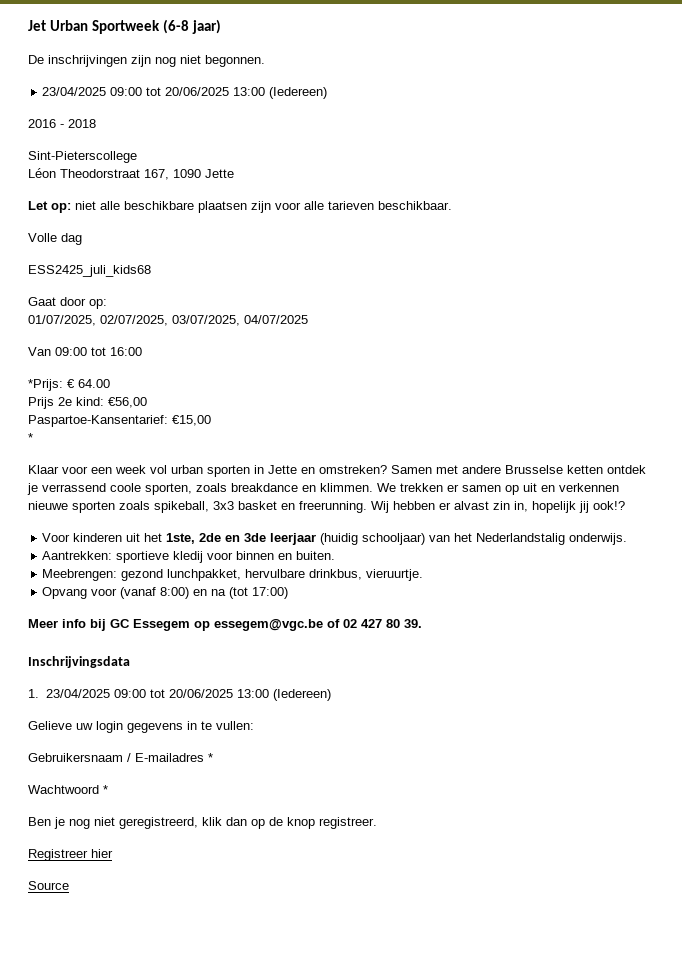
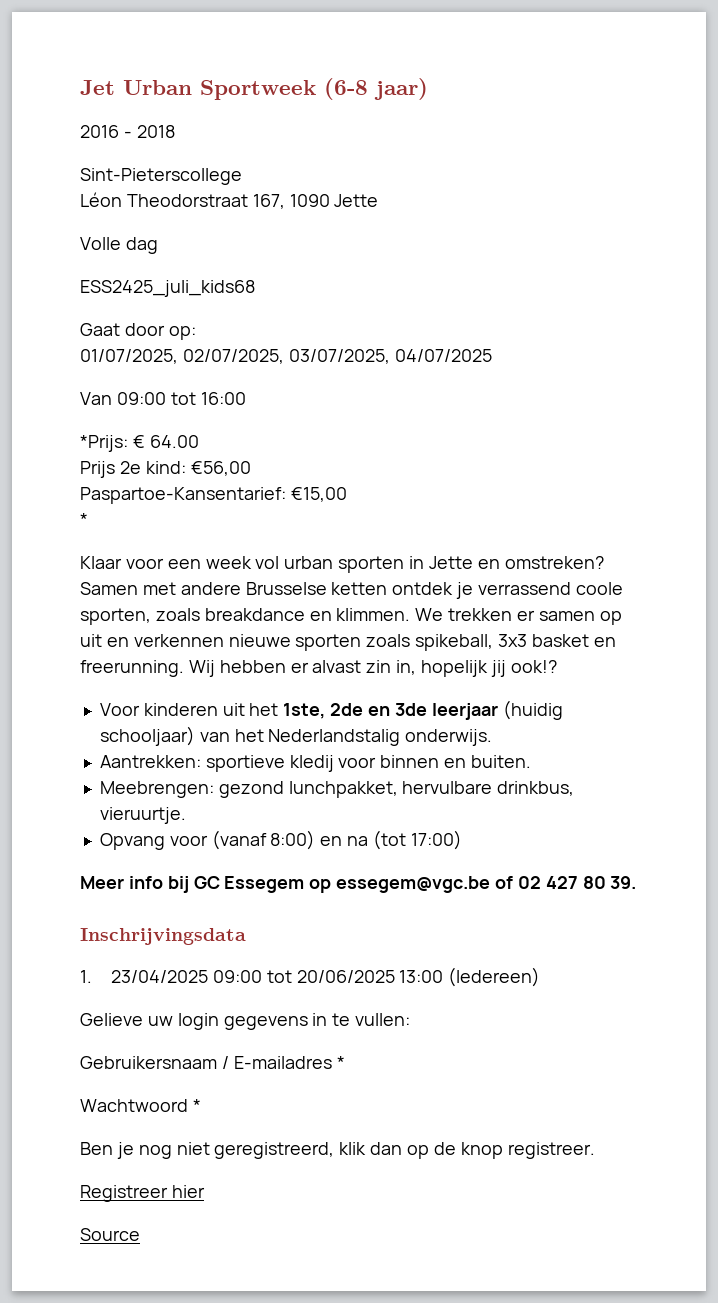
- De inschrijvingen zijn nog niet begonnen.
- 23/04/2025 09:00 tot 20/06/2025 13:00 (Iedereen)
- Let op: niet alle beschikbare plaatsen zijn voor alle tarieven beschikbaar.

